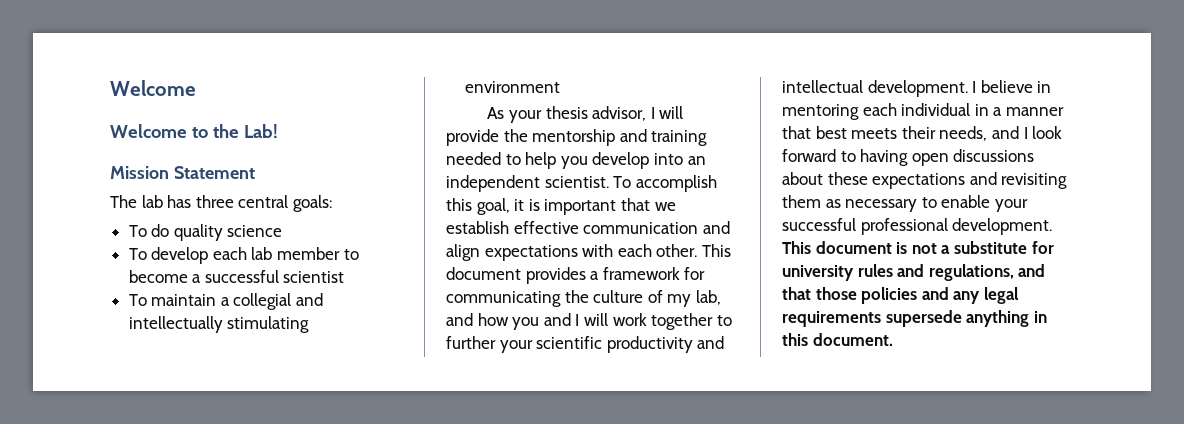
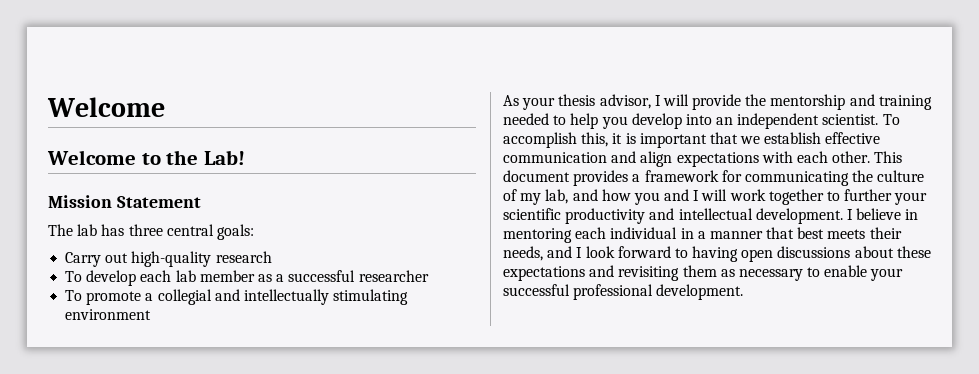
- To do quality science
+ Carry out high-quality research
- To develop each lab member to become a successful scientist
- To maintain a collegial and intellectually stimulating environment
+ To develop each lab member as a successful researcher
+ To promote a collegial and intellectually stimulating environment
- To accomplish this goal, it is important that we establish effective communication and align expectations with each other.
+ To accomplish this, it is important that we establish effective communication and align expectations with each other.
- This document is not a substitute for university rules and regulations, and that those policies and any legal requirements supersede anything in this document.

